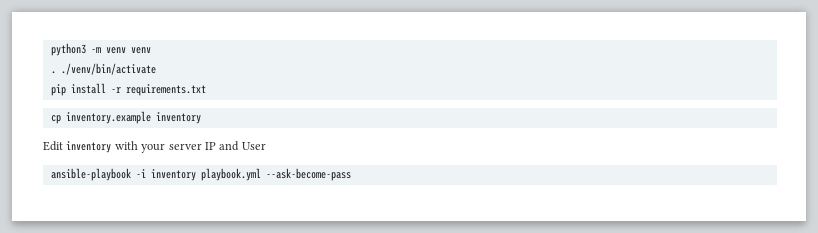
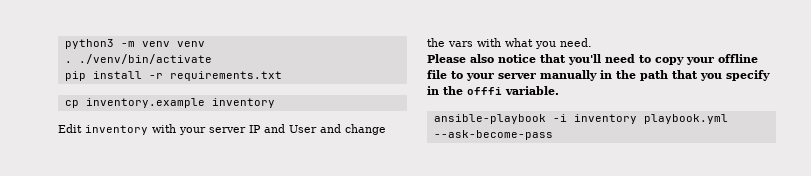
- Edit inventory with your server IP and User
+ Edit inventory with your server IP and User and change the vars with what you need.
+ Please also notice that you'll need to copy your offline file to your server manually in the path that you specify in the offfi variable.

